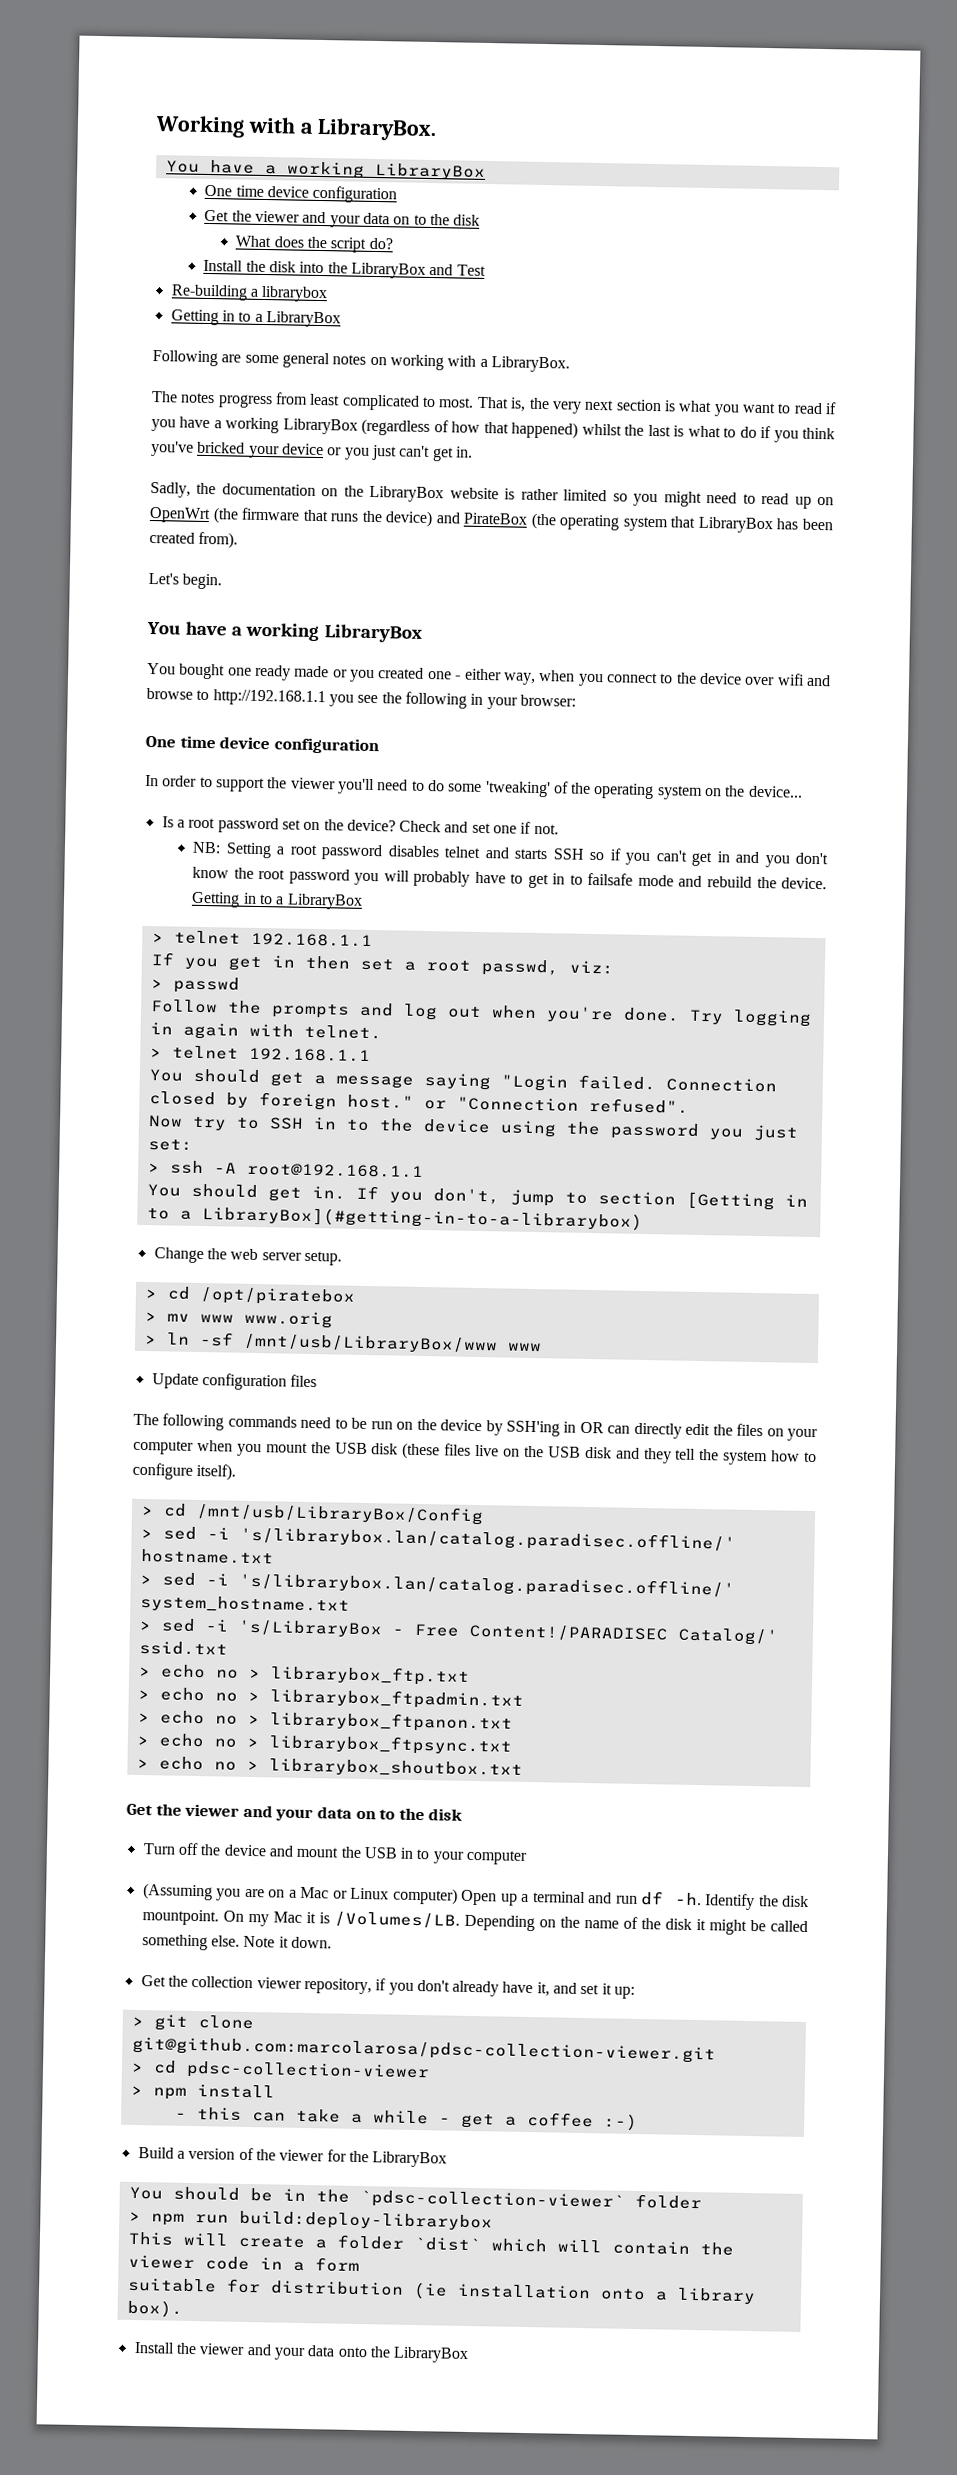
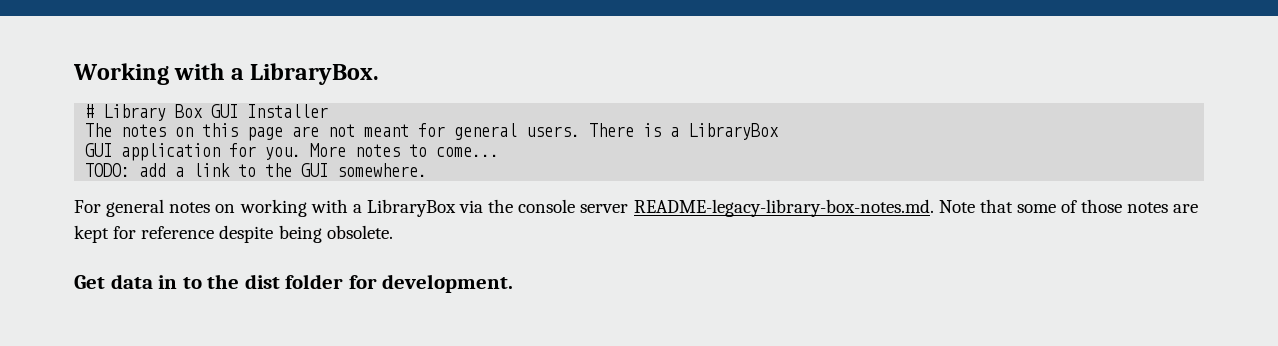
  Working with a LibraryBox.
- You have a working LibraryBox
- One time device configuration
- Get the viewer and your data on to the disk
- What does the script do?
- Install the disk into the LibraryBox and Test
- Re-building a librarybox
- Getting in to a LibraryBox
- Following are some general notes on working with a LibraryBox.
- The notes progress from least complicated to most. That is, the very next section is what you want to read if you have a working LibraryBox (regardless of how that happened) whilst the last is what to do if you think you've bricked your device or you just can't get in.
- Sadly, the documentation on the LibraryBox website is rather limited so you might need to read up on OpenWrt (the firmware that runs the device) and PirateBox (the operating system that LibraryBox has been created from).
- Let's begin.
- You have a working LibraryBox
- You bought one ready made or you created one - either way, when you connect to the device over wifi and browse to http://192.168.1.1 you see the following in your browser:
- One time device configuration
- In order to support the viewer you'll need to do some 'tweaking' of the operating system on the device...
- Is a root password set on the device? Check and set one if not.
- NB: Setting a root password disables telnet and starts SSH so if you can't get in and you don't know the root password you will probably have to get in to failsafe mode and rebuild the device. Getting in to a LibraryBox
- > telnet 192.168.1.1
- If you get in then set a root passwd, viz:
- > passwd
- Follow the prompts and log out when you're done. Try logging in again with telnet.
- > telnet 192.168.1.1
- You should get a message saying "Login failed. Connection closed by foreign host." or "Connection refused".
- Now try to SSH in to the device using the password you just set:
- > ssh -A root@192.168.1.1
- You should get in. If you don't, jump to section [Getting in to a LibraryBox](#getting-in-to-a-librarybox)
- Change the web server setup.
- > cd /opt/piratebox
- > mv www www.orig
- > ln -sf /mnt/usb/LibraryBox/www www
- Update configuration files
- The following commands need to be run on the device by SSH'ing in OR can directly edit the files on your computer when you mount the USB disk (these files live on the USB disk and they tell the system how to configure itself).
- > cd /mnt/usb/LibraryBox/Config
- > sed -i 's/librarybox.lan/catalog.paradisec.offline/' hostname.txt
- > sed -i 's/librarybox.lan/catalog.paradisec.offline/' system_hostname.txt
- > sed -i 's/LibraryBox - Free Content!/PARADISEC Catalog/' ssid.txt
- > echo no > librarybox_ftp.txt
- > echo no > librarybox_ftpadmin.txt
- > echo no > librarybox_ftpanon.txt
- > echo no > librarybox_ftpsync.txt
- > echo no > librarybox_shoutbox.txt
- Get the viewer and your data on to the disk
- Turn off the device and mount the USB in to your computer
- (Assuming you are on a Mac or Linux computer) Open up a terminal and run df -h. Identify the disk mountpoint. On my Mac it is /Volumes/LB. Depending on the name of the disk it might be called something else. Note it down.
- Get the collection viewer repository, if you don't already have it, and set it up:
- > git clone git@github.com:marcolarosa/pdsc-collection-viewer.git
- > cd pdsc-collection-viewer
- > npm install
- - this can take a while - get a coffee :-)
- Build a version of the viewer for the LibraryBox
- You should be in the `pdsc-collection-viewer` folder
- > npm run build:deploy-librarybox
- This will create a folder `dist` which will contain the viewer code in a form
- suitable for distribution (ie installation onto a library box).
- Install the viewer and your data onto the LibraryBox
+ # Library Box GUI Installer
+ The notes on this page are not meant for general users. There is a LibraryBox
+ GUI application for you. More notes to come...
+ TODO: add a link to the GUI somewhere.
+ For general notes on working with a LibraryBox via the console server README-legacy-library-box-notes.md. Note that some of those notes are kept for reference despite being obsolete.
+ Get data in to the dist folder for development.

